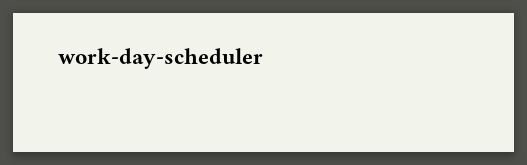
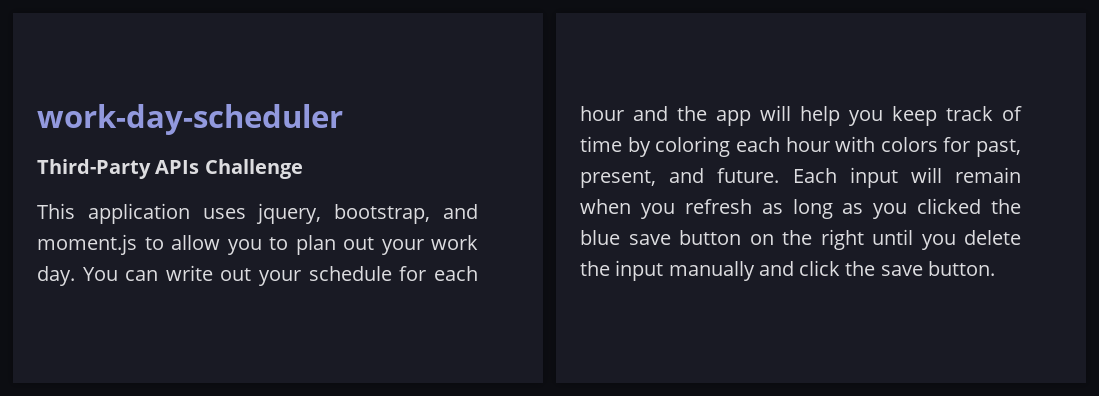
+ Third-Party APIs Challenge
+ This application uses jquery, bootstrap, and moment.js to allow you to plan out your work day. You can write out your schedule for each hour and the app will help you keep track of time by coloring each hour with colors for past, present, and future. Each input will remain when you refresh as long as you clicked the blue save button on the right until you delete the input manually and click the save button.

